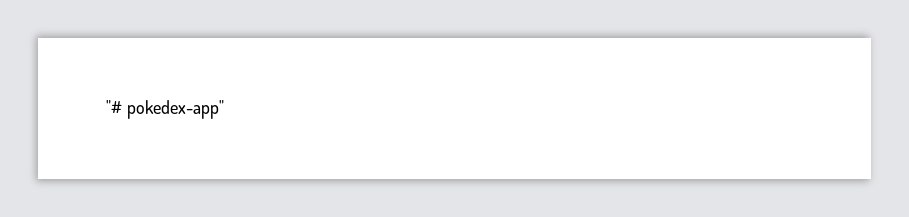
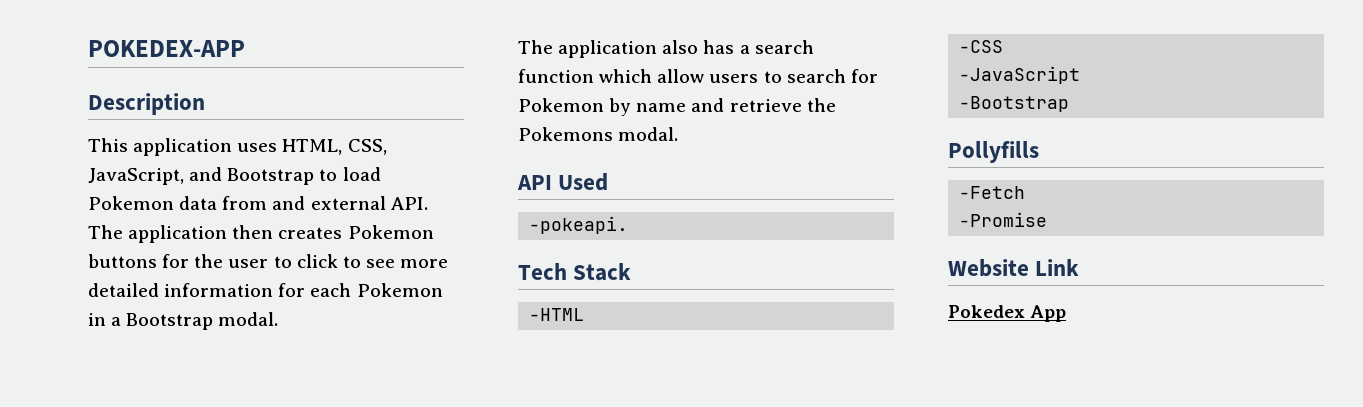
- "# pokedex-app"
+ POKEDEX-APP
+ Description
+ This application uses HTML, CSS, JavaScript, and Bootstrap to load Pokemon data from and external API. The application then creates Pokemon buttons for the user to click to see more detailed information for each Pokemon in a Bootstrap modal.
+ The application also has a search function which allow users to search for Pokemon by name and retrieve the Pokemons modal.
+ API Used
+ -pokeapi.
+ Tech Stack
+ -HTML
+ -CSS
+ -JavaScript
+ -Bootstrap
+ Pollyfills
+ -Fetch
+ -Promise
+ Website Link
+ Pokedex App

